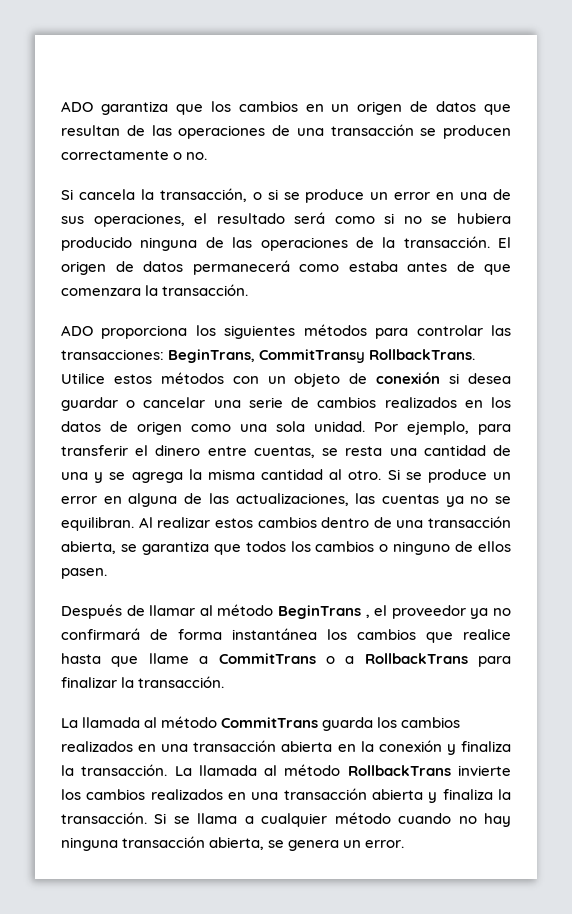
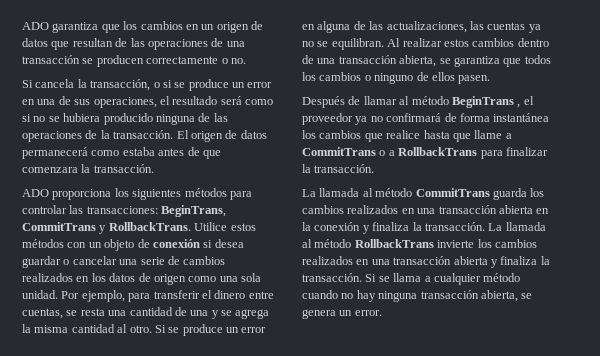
- ADO proporciona los siguientes métodos para controlar las transacciones: BeginTrans, CommitTransy RollbackTrans.
+ ADO proporciona los siguientes métodos para controlar las transacciones: BeginTrans, CommitTrans y RollbackTrans.

